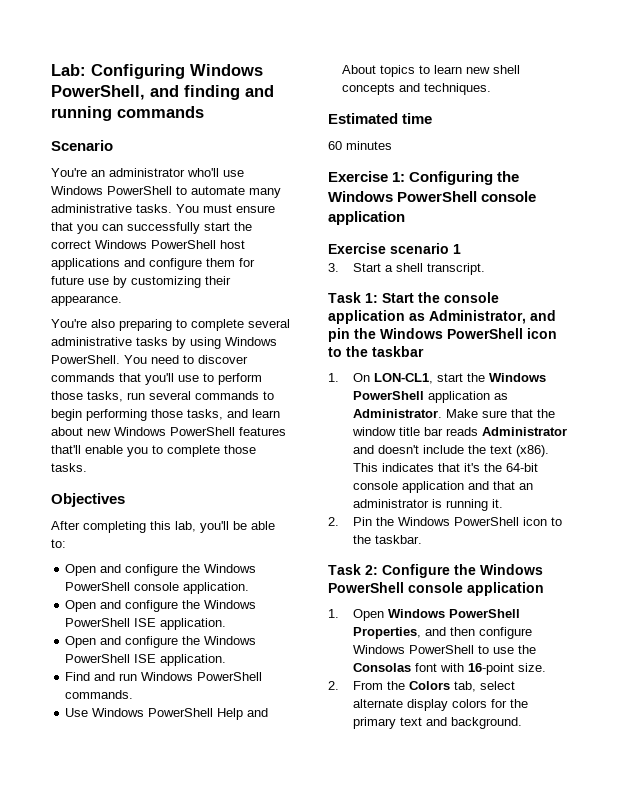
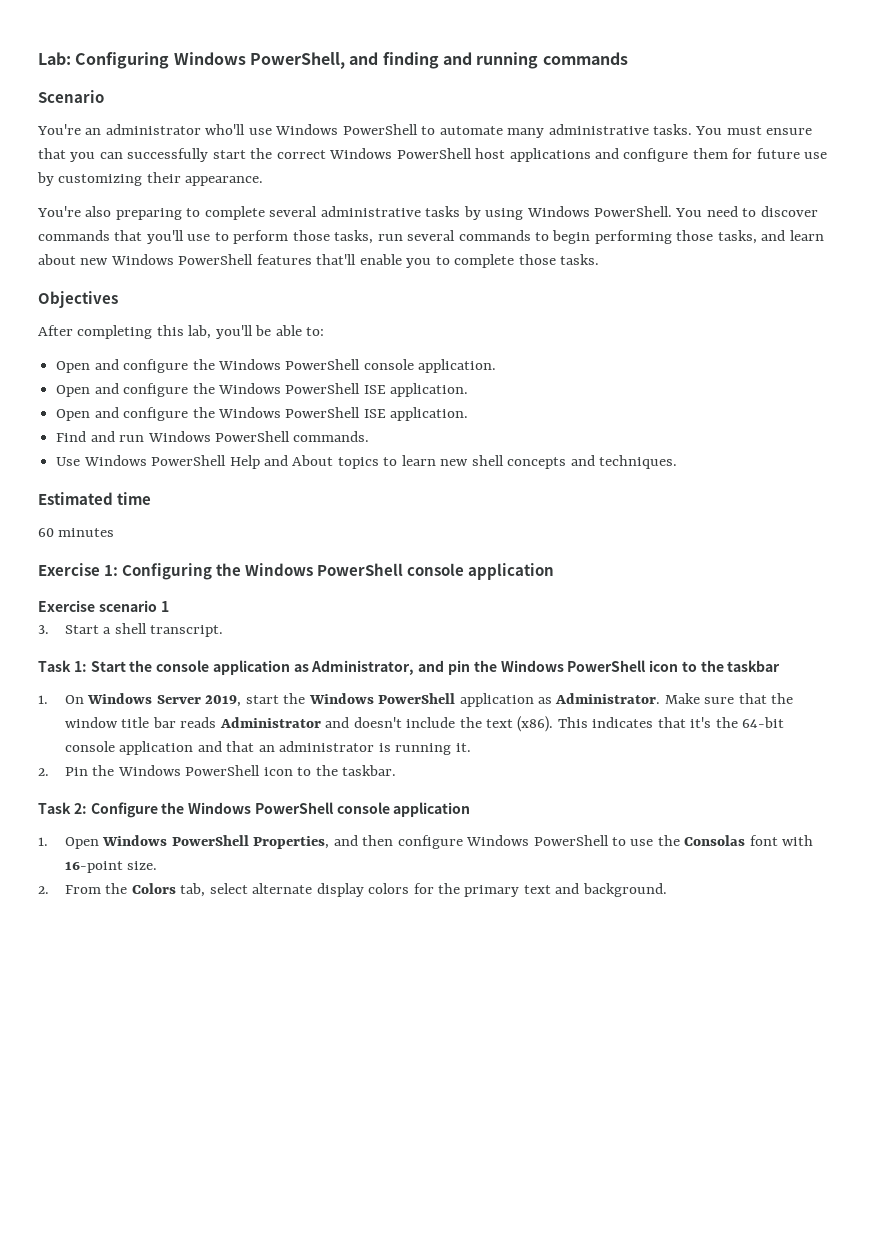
- 1. On LON-CL1, start the Windows PowerShell application as Administrator.
+ 1. On Windows Server 2019, start the Windows PowerShell application as Administrator.

